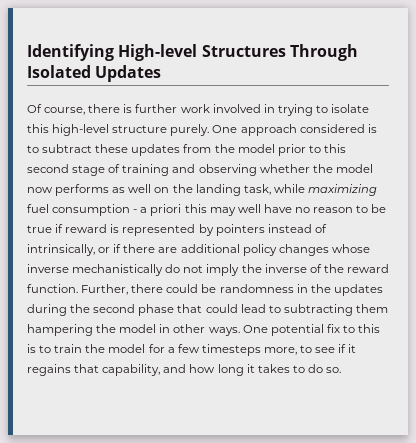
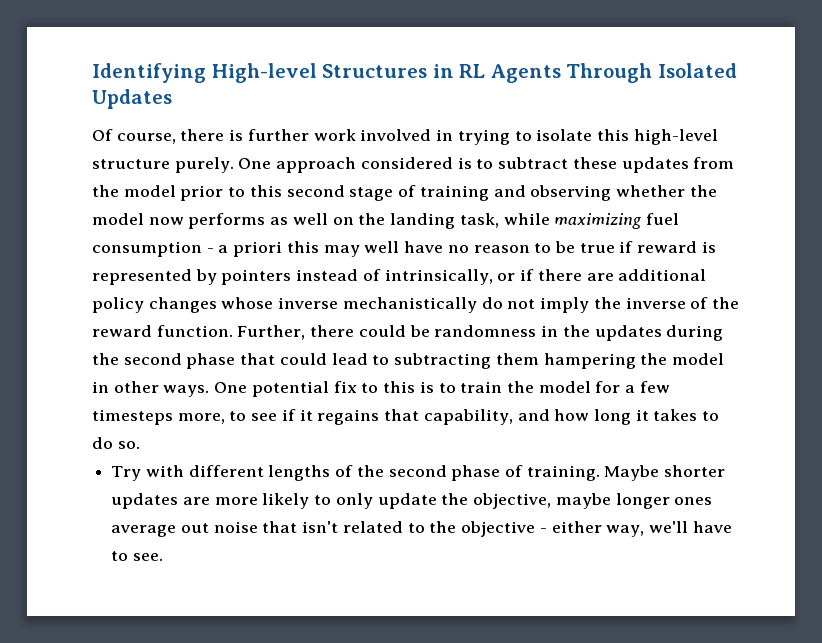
- Identifying High-level Structures Through Isolated Updates
+ Identifying High-level Structures in RL Agents Through Isolated Updates
+ Try with different lengths of the second phase of training. Maybe shorter updates are more likely to only update the objective, maybe longer ones average out noise that isn't related to the objective - either way, we'll have to see.

